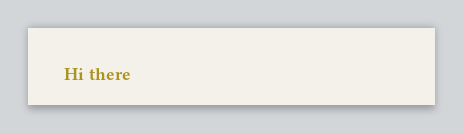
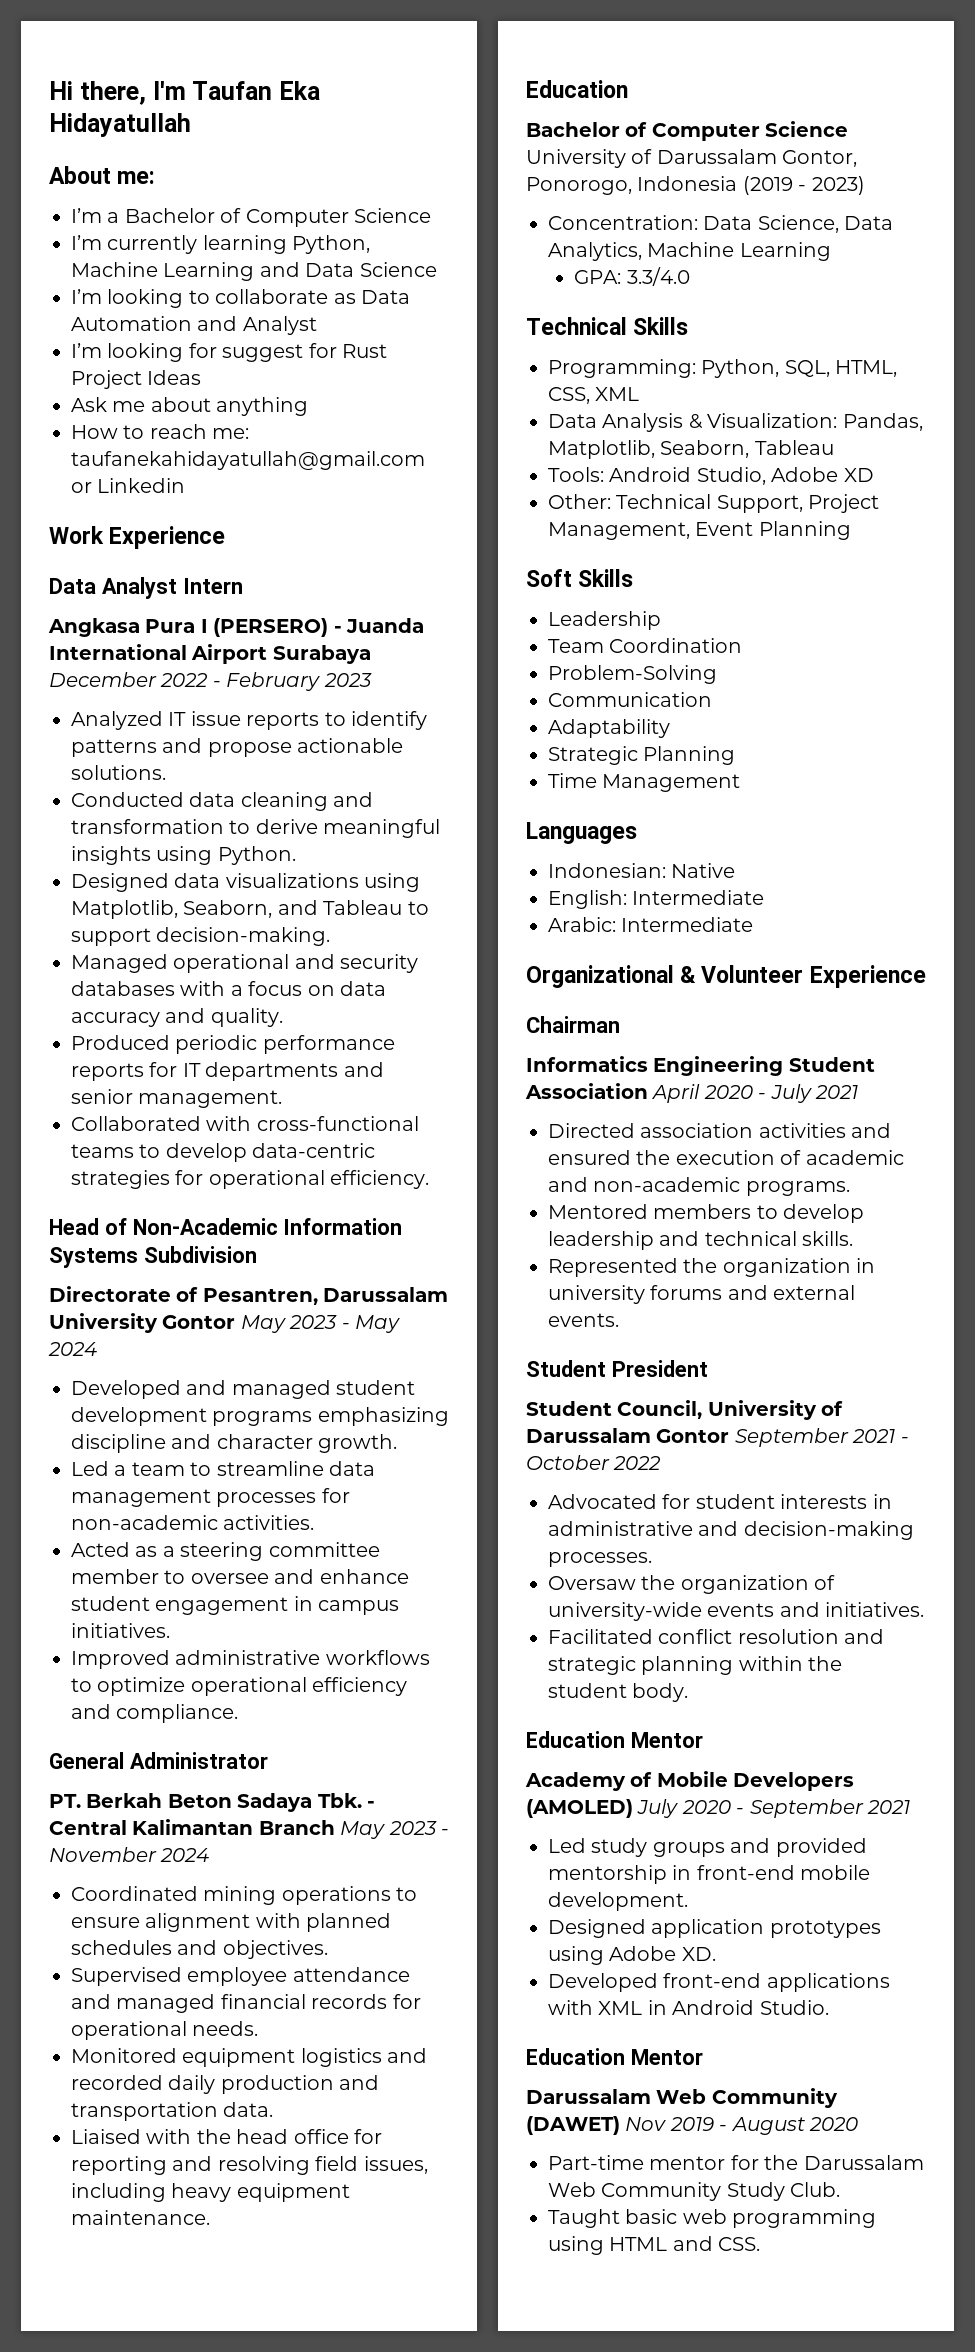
- Hi there
+ Hi there, I'm Taufan Eka Hidayatullah
+ About me:
+ I’m a Bachelor of Computer Science
+ I’m currently learning Python, Machine Learning and Data Science
+ I’m looking to collaborate as Data Automation and Analyst
+ I’m looking for suggest for Rust Project Ideas
+ Ask me about anything
+ How to reach me: taufanekahidayatullah@gmail.com or Linkedin
+ Work Experience
+ Data Analyst Intern
+ Angkasa Pura I (PERSERO) - Juanda International Airport Surabaya December 2022 - February 2023
+ Analyzed IT issue reports to identify patterns and propose actionable solutions.
+ Conducted data cleaning and transformation to derive meaningful insights using Python.
+ Designed data visualizations using Matplotlib, Seaborn, and Tableau to support decision-making.
+ Managed operational and security databases with a focus on data accuracy and quality.
+ Produced periodic performance reports for IT departments and senior management.
+ Collaborated with cross-functional teams to develop data-centric strategies for operational efficiency.
+ Head of Non-Academic Information Systems Subdivision
+ Directorate of Pesantren, Darussalam University Gontor May 2023 - May 2024
+ Developed and managed student development programs emphasizing discipline and character growth.
+ Led a team to streamline data management processes for non-academic activities.
+ Acted as a steering committee member to oversee and enhance student engagement in campus initiatives.
+ Improved administrative workflows to optimize operational efficiency and compliance.
+ General Administrator
+ PT. Berkah Beton Sadaya Tbk. - Central Kalimantan Branch May 2023 - November 2024
+ Coordinated mining operations to ensure alignment with planned schedules and objectives.
+ Supervised employee attendance and managed financial records for operational needs.
+ Monitored equipment logistics and recorded daily production and transportation data.
+ Liaised with the head office for reporting and resolving field issues, including heavy equipment maintenance.
+ Education
+ Bachelor of Computer Science University of Darussalam Gontor, Ponorogo, Indonesia (2019 - 2023)
+ Concentration: Data Science, Data Analytics, Machine Learning
+ GPA: 3.3/4.0
+ Technical Skills
+ Programming: Python, SQL, HTML, CSS, XML
+ Data Analysis & Visualization: Pandas, Matplotlib, Seaborn, Tableau
+ Tools: Android Studio, Adobe XD
+ Other: Technical Support, Project Management, Event Planning
+ Soft Skills
+ Leadership
+ Team Coordination
+ Problem-Solving
+ Communication
+ Adaptability
+ Strategic Planning
+ Time Management
+ Languages
+ Indonesian: Native
+ English: Intermediate
+ Arabic: Intermediate
+ Organizational & Volunteer Experience
+ Chairman
+ Informatics Engineering Student Association April 2020 - July 2021
+ Directed association activities and ensured the execution of academic and non-academic programs.
+ Mentored members to develop leadership and technical skills.
+ Represented the organization in university forums and external events.
+ Student President
+ Student Council, University of Darussalam Gontor September 2021 - October 2022
+ Advocated for student interests in administrative and decision-making processes.
+ Oversaw the organization of university-wide events and initiatives.
+ Facilitated conflict resolution and strategic planning within the student body.
+ Education Mentor
+ Academy of Mobile Developers (AMOLED) July 2020 - September 2021
+ Led study groups and provided mentorship in front-end mobile development.
+ Designed application prototypes using Adobe XD.
+ Developed front-end applications with XML in Android Studio.
+ Education Mentor
+ Darussalam Web Community (DAWET) Nov 2019 - August 2020
+ Part-time mentor for the Darussalam Web Community Study Club.
+ Taught basic web programming using HTML and CSS.

